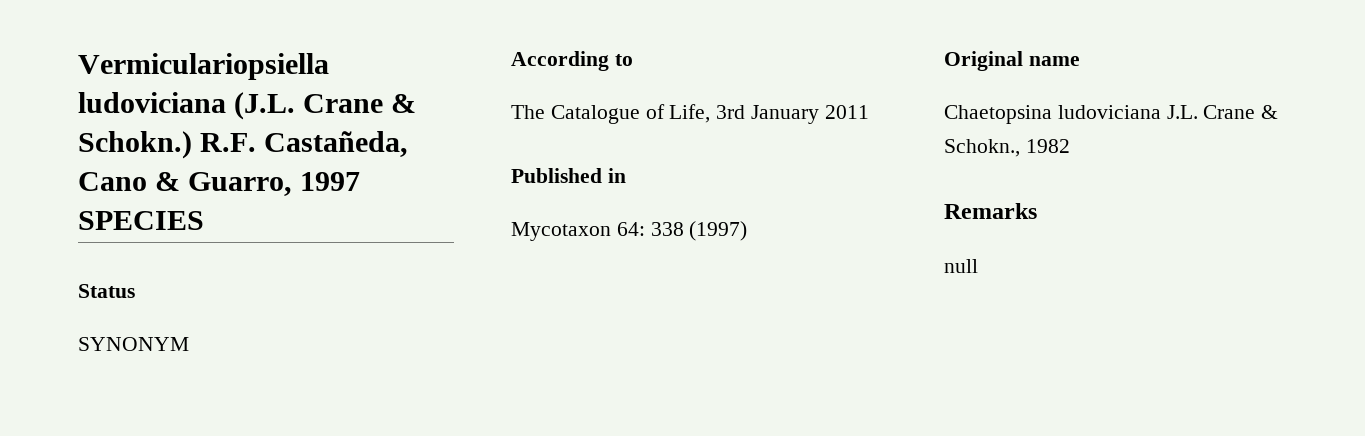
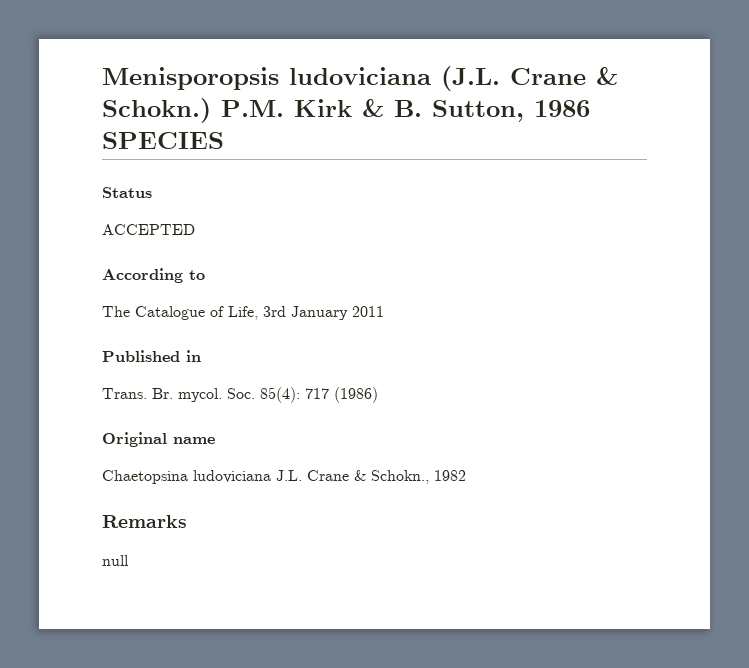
- Vermiculariopsiella ludoviciana (J.L. Crane & Schokn.)
+ Menisporopsis ludoviciana (J.L. Crane & Schokn.)
- R.F. Castañeda, Cano & Guarro, 1997 SPECIES
+ P.M. Kirk & B. Sutton, 1986 SPECIES
- SYNONYM
+ ACCEPTED
- Mycotaxon 64: 338 (1997)
+ Trans. Br. mycol. Soc. 85(4): 717 (1986)

